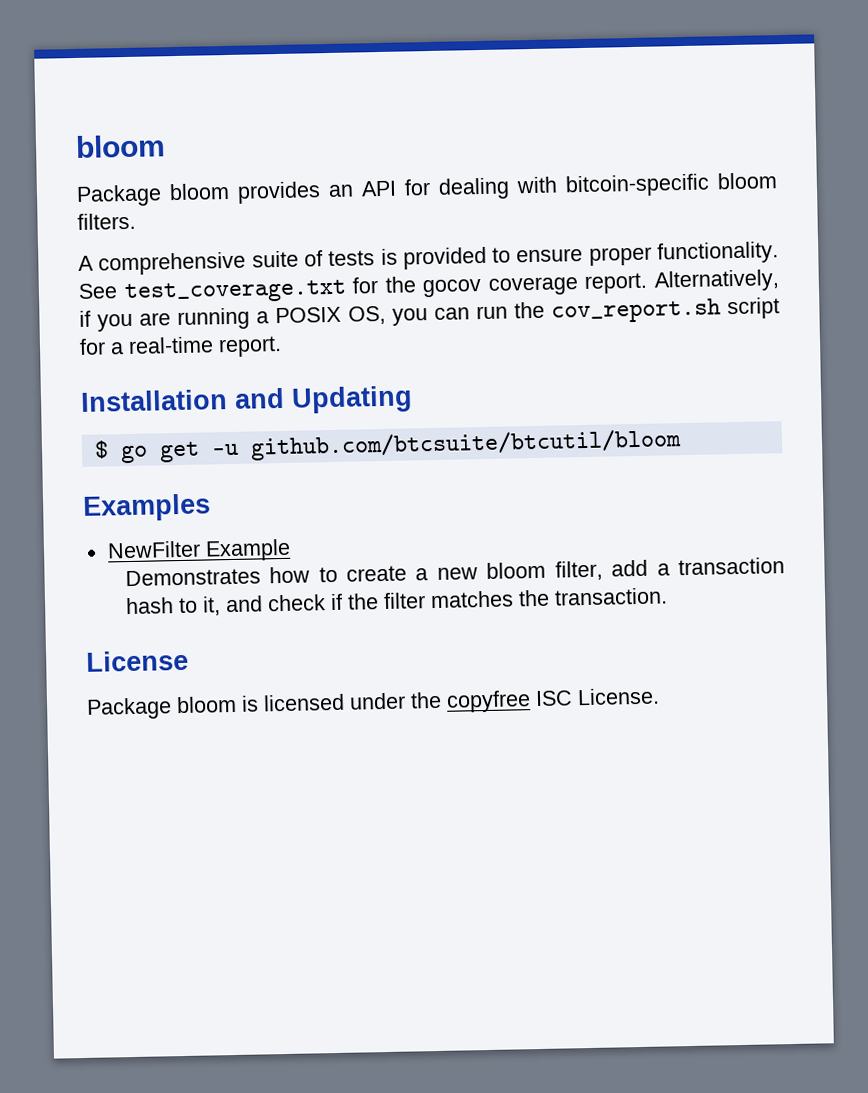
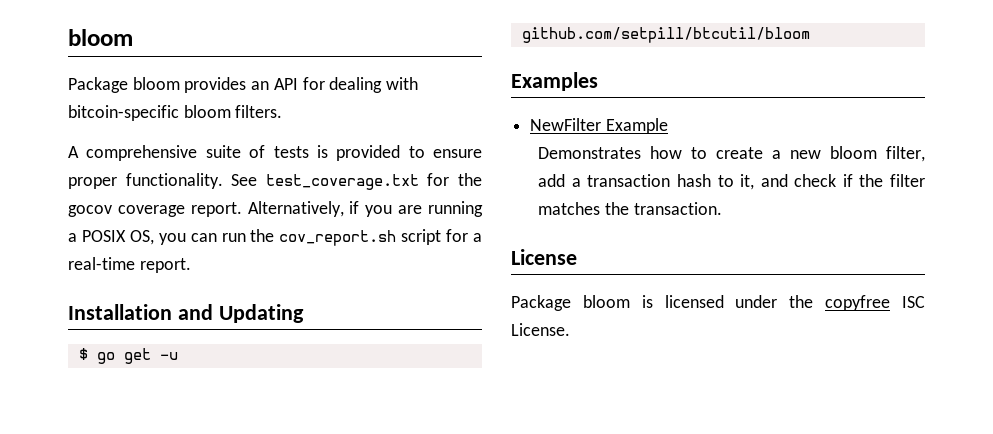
- $ go get -u github.com/btcsuite/btcutil/bloom
+ $ go get -u github.com/setpill/btcutil/bloom

